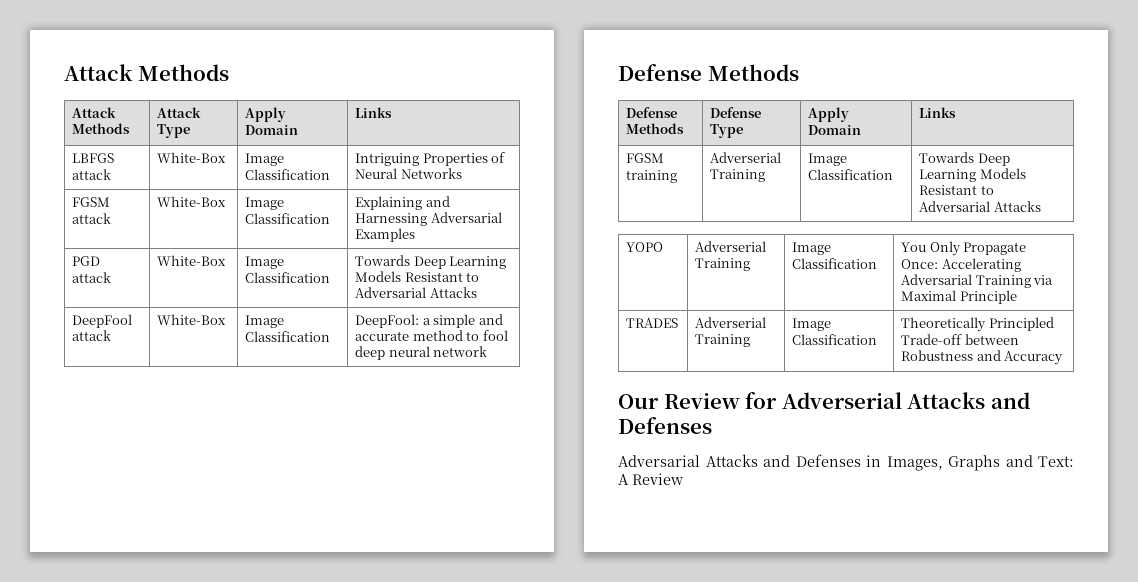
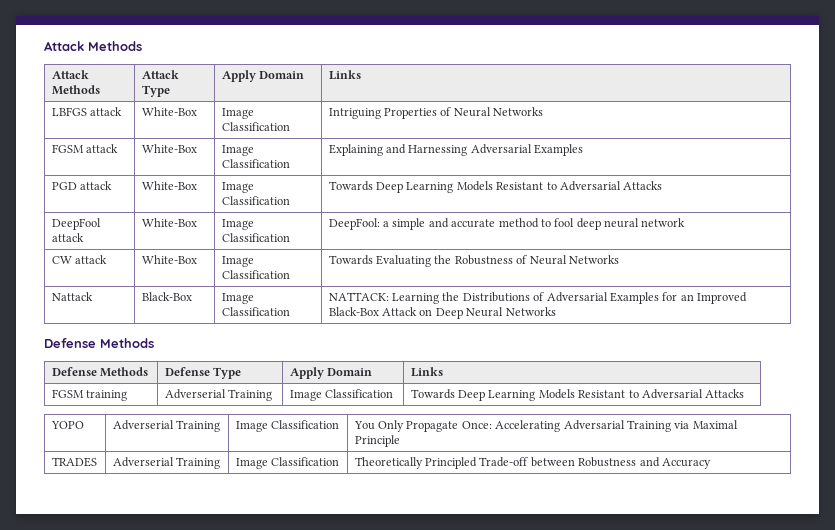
+ CW attack | White-Box | Image Classification | Towards Evaluating the Robustness of Neural Networks
+ Nattack | Black-Box | Image Classification | NATTACK: Learning the Distributions of Adversarial Examples for an Improved Black-Box Attack on Deep Neural Networks
- Our Review for Adverserial Attacks and Defenses
- Adversarial Attacks and Defenses in Images, Graphs and Text: A Review

